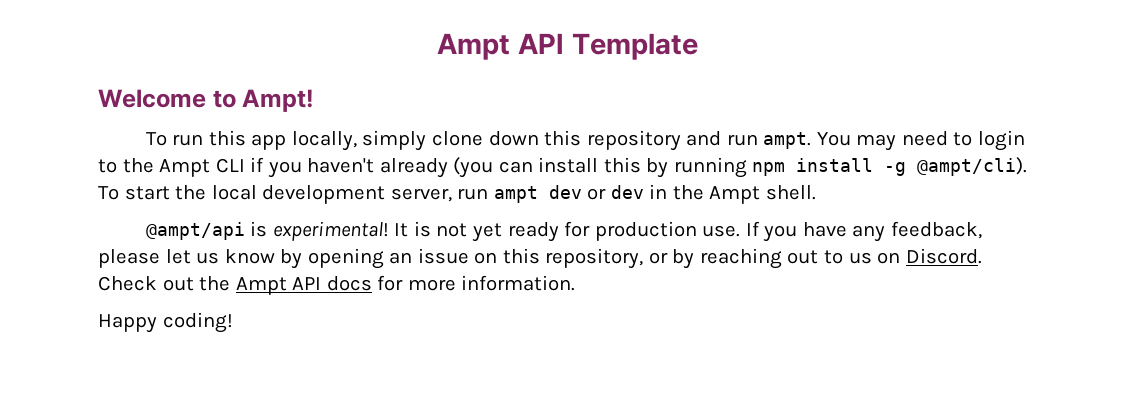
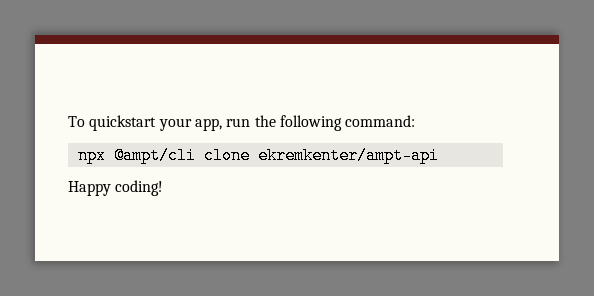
- Ampt API Template
- Welcome to Ampt!
- To run this app locally, simply clone down this repository and run ampt. You may need to login to the Ampt CLI if you haven't already (you can install this by running npm install -g @ampt/cli). To start the local development server, run ampt dev or dev in the Ampt shell.
- @ampt/api is experimental! It is not yet ready for production use. If you have any feedback, please let us know by opening an issue on this repository, or by reaching out to us on Discord. Check out the Ampt API docs for more information.
+ To quickstart your app, run the following command:
+ npx @ampt/cli clone ekremkenter/ampt-api

